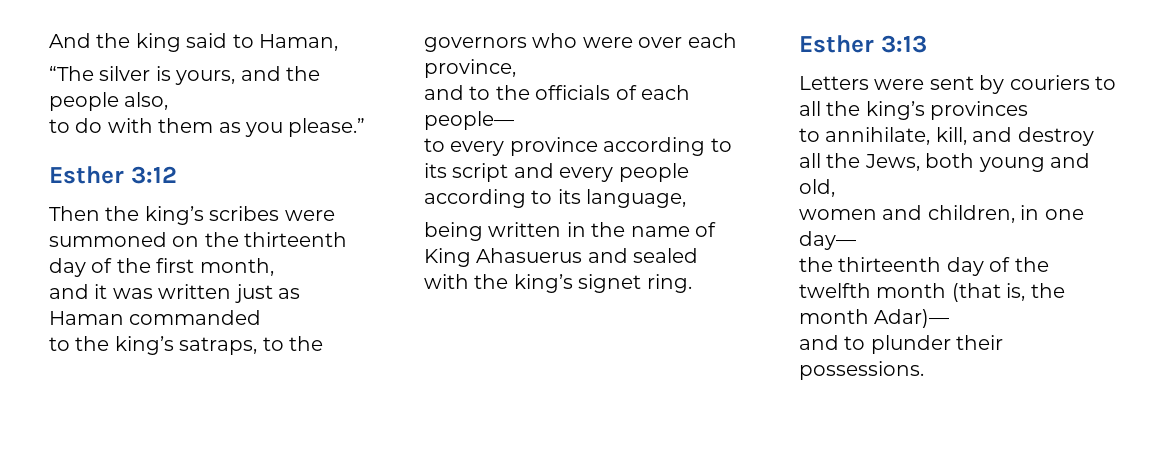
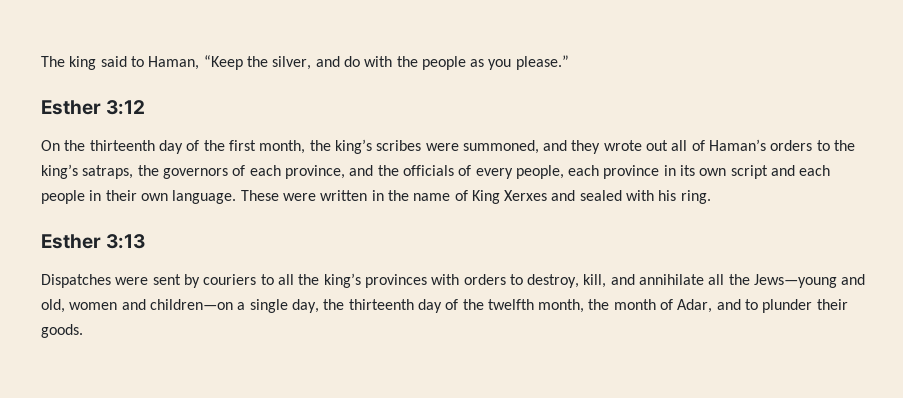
- And the king said to Haman,
- “The silver is yours, and the people also,
- to do with them as you please.”
+ The king said to Haman, “Keep the silver, and do with the people as you please.”
- Then the king’s scribes were summoned on the thirteenth day of the first month,
- and it was written just as Haman commanded
- to the king’s satraps, to the governors who were over each province,
- and to the officials of each people—
- to every province according to its script and every people according to its language,
- being written in the name of King Ahasuerus and sealed with the king’s signet ring.
+ On the thirteenth day of the first month, the king’s scribes were summoned, and they wrote out all of Haman’s orders to the king’s satraps, the governors of each province, and the officials of every people, each province in its own script and each people in their own language. These were written in the name of King Xerxes and sealed with his ring.
- Letters were sent by couriers to all the king’s provinces
- to annihilate, kill, and destroy all the Jews, both young and old,
- women and children, in one day—
- the thirteenth day of the twelfth month (that is, the month Adar)—
- and to plunder their possessions.
+ Dispatches were sent by couriers to all the king’s provinces with orders to destroy, kill, and annihilate all the Jews—young and old, women and children—on a single day, the thirteenth day of the twelfth month, the month of Adar, and to plunder their goods.

